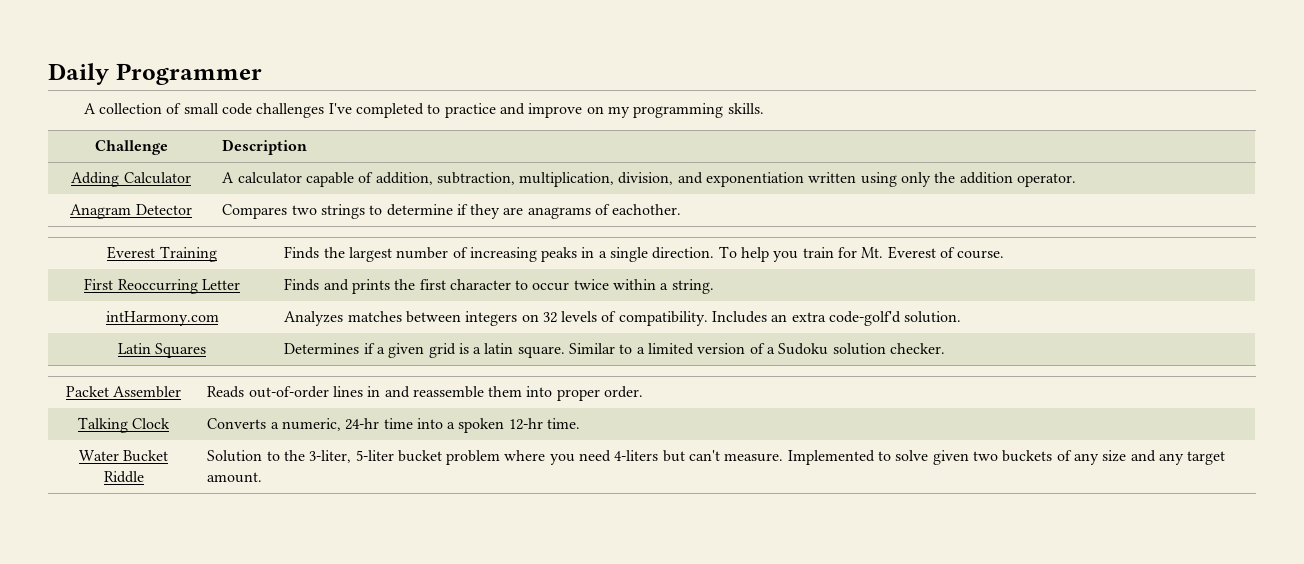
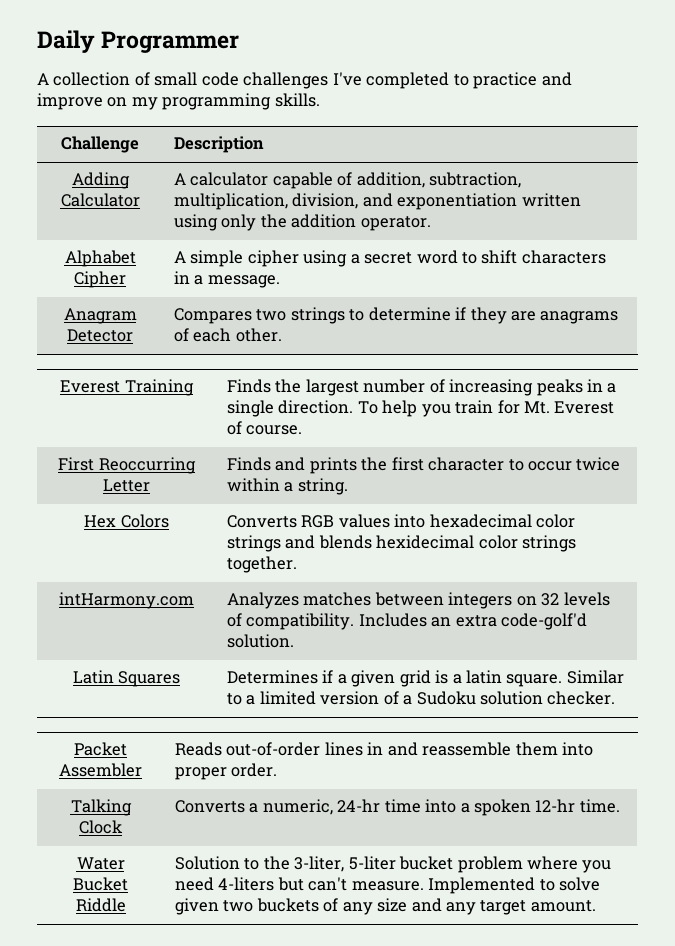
+ Alphabet Cipher | A simple cipher using a secret word to shift characters in a message.
- Anagram Detector | Compares two strings to determine if they are anagrams of eachother.
+ Anagram Detector | Compares two strings to determine if they are anagrams of each other.
+ Hex Colors | Converts RGB values into hexadecimal color strings and blends hexidecimal color strings together.

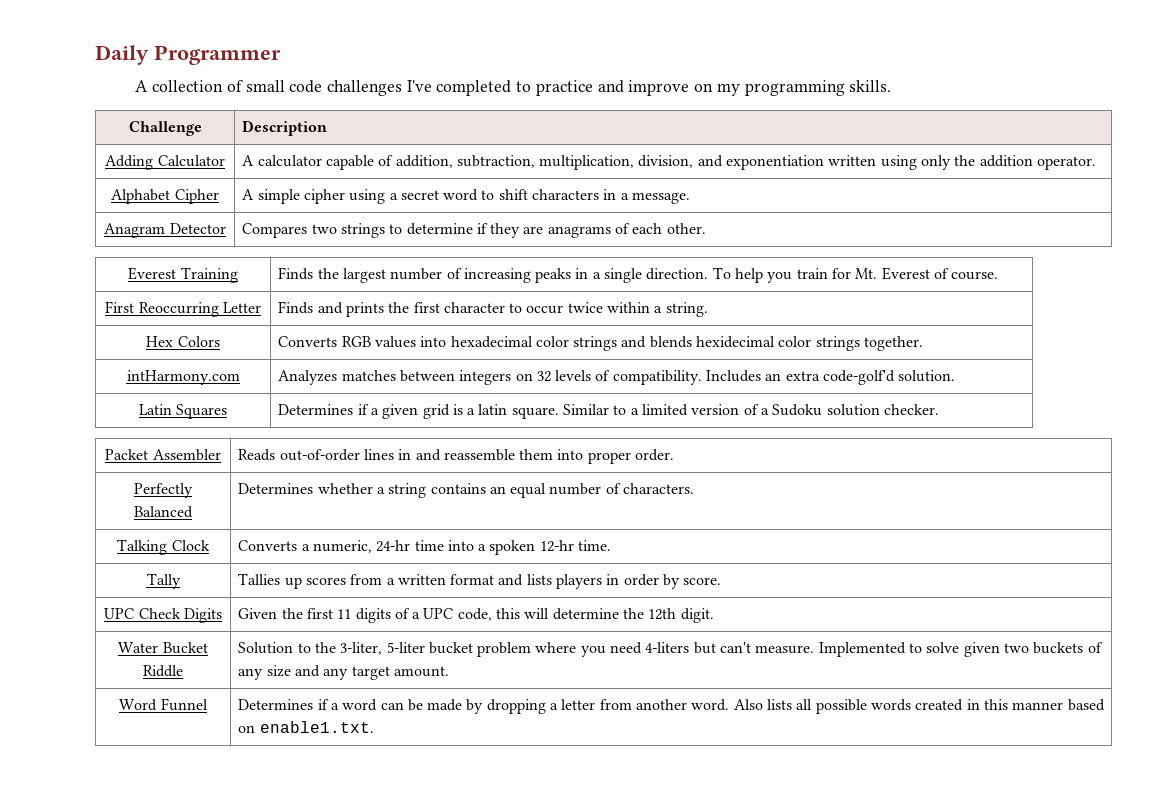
+ Perfectly Balanced | Determines whether a string contains an equal number of characters.
+ Tally | Tallies up scores from a written format and lists players in order by score.
+ UPC Check Digits | Given the first 11 digits of a UPC code, this will determine the 12th digit.
+ Word Funnel | Determines if a word can be made by dropping a letter from another word. Also lists all possible words created in this manner based on enable1.txt.

